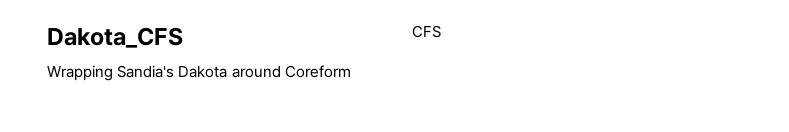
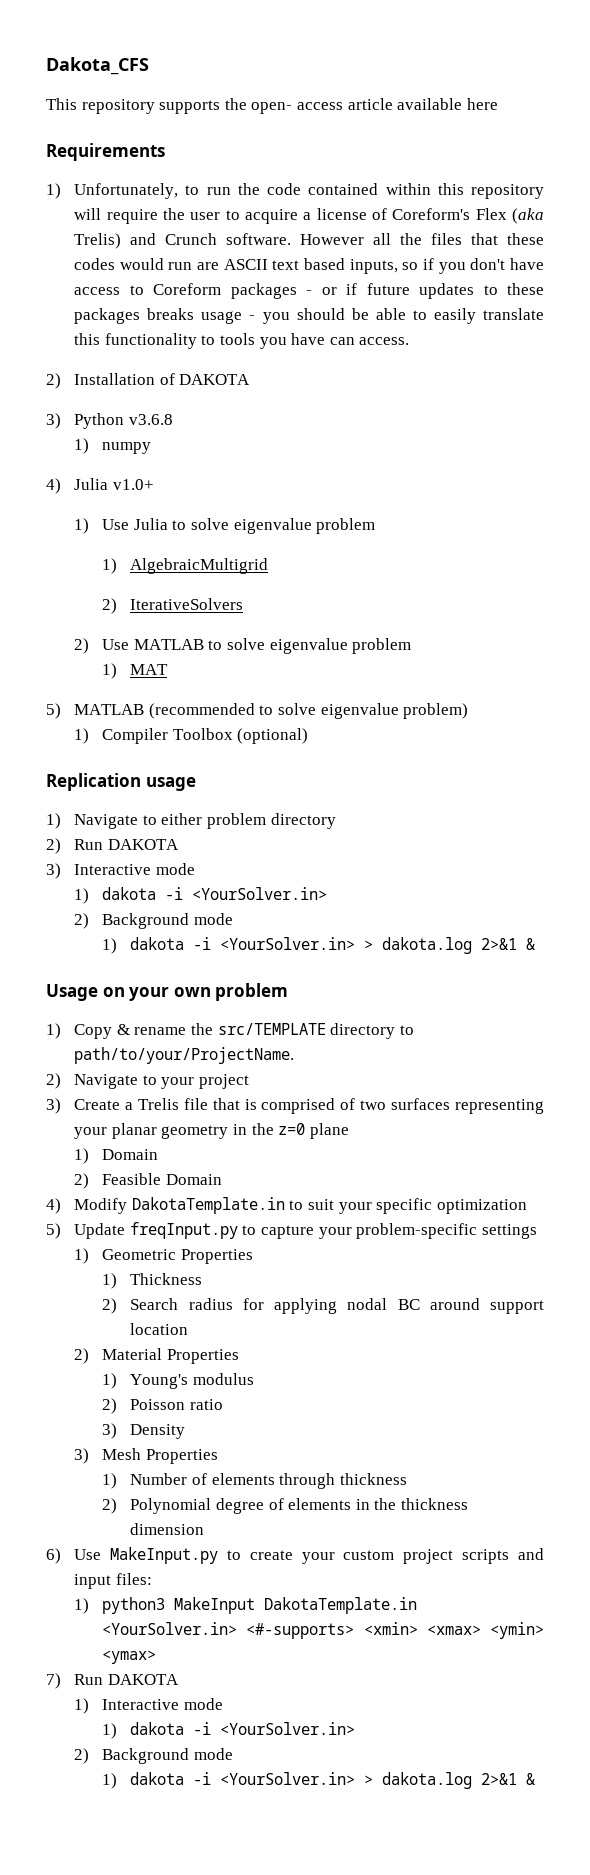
- Wrapping Sandia's Dakota around Coreform CFS
+ This repository supports the open- access article available here
+ Requirements
+ 1) Unfortunately, to run the code contained within this repository will require the user to acquire a license of Coreform's Flex (aka Trelis) and Crunch software. However all the files that these codes would run are ASCII text based inputs, so if you don't have access to Coreform packages - or if future updates to these packages breaks usage - you should be able to easily translate this functionality to tools you have can access.
+ 2) Installation of DAKOTA
+ 3) Python v3.6.8
+ 1) numpy
+ 4) Julia v1.0+
+ 1) Use Julia to solve eigenvalue problem
+ 1) AlgebraicMultigrid
+ 2) IterativeSolvers
+ 2) Use MATLAB to solve eigenvalue problem
+ 1) MAT
+ 5) MATLAB (recommended to solve eigenvalue problem)
+ 1) Compiler Toolbox (optional)
+ Replication usage
+ 1) Navigate to either problem directory
+ 2) Run DAKOTA
+ 3) Interactive mode
+ 1) dakota -i <YourSolver.in>
+ 2) Background mode
+ 1) dakota -i <YourSolver.in> > dakota.log 2>&1 &
+ Usage on your own problem
+ 1) Copy & rename the src/TEMPLATE directory to path/to/your/ProjectName.
+ 2) Navigate to your project
+ 3) Create a Trelis file that is comprised of two surfaces representing your planar geometry in the z=0 plane
+ 1) Domain
+ 2) Feasible Domain
+ 4) Modify DakotaTemplate.in to suit your specific optimization
+ 5) Update freqInput.py to capture your problem-specific settings
+ 1) Geometric Properties
+ 1) Thickness
+ 2) Search radius for applying nodal BC around support location
+ 2) Material Properties
+ 1) Young's modulus
+ 2) Poisson ratio
+ 3) Density
+ 3) Mesh Properties
+ 1) Number of elements through thickness
+ 2) Polynomial degree of elements in the thickness dimension
+ 6) Use MakeInput.py to create your custom project scripts and input files:
+ 1) python3 MakeInput DakotaTemplate.in <YourSolver.in> <#-supports> <xmin> <xmax> <ymin> <ymax>
+ 7) Run DAKOTA
+ 1) Interactive mode
+ 1) dakota -i <YourSolver.in>
+ 2) Background mode
+ 1) dakota -i <YourSolver.in> > dakota.log 2>&1 &

